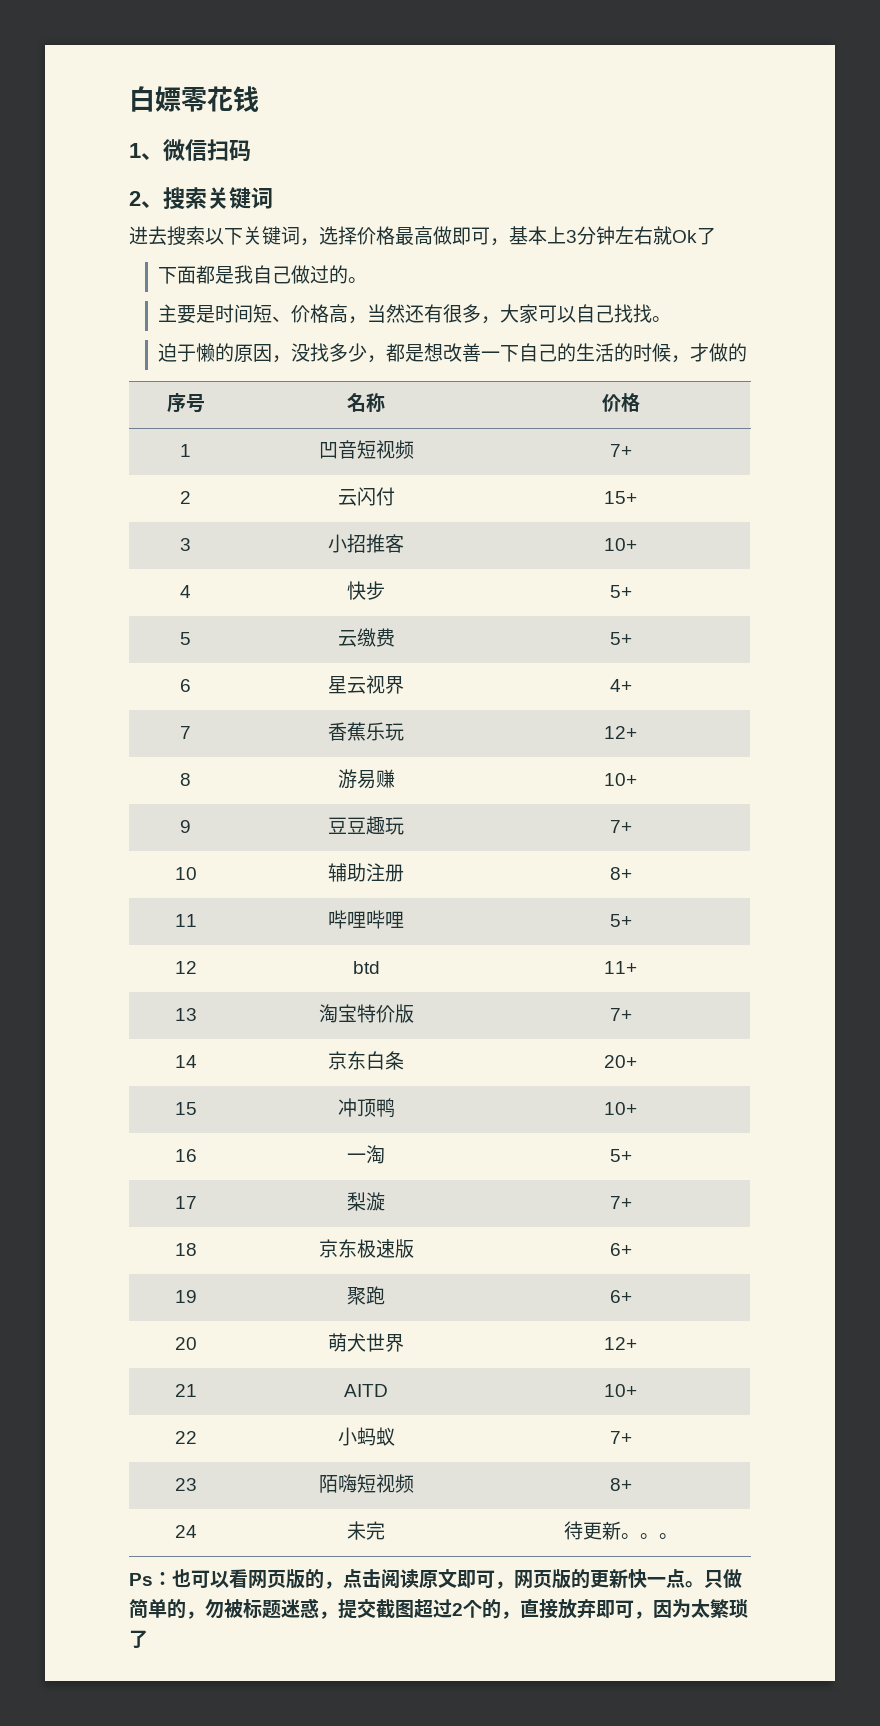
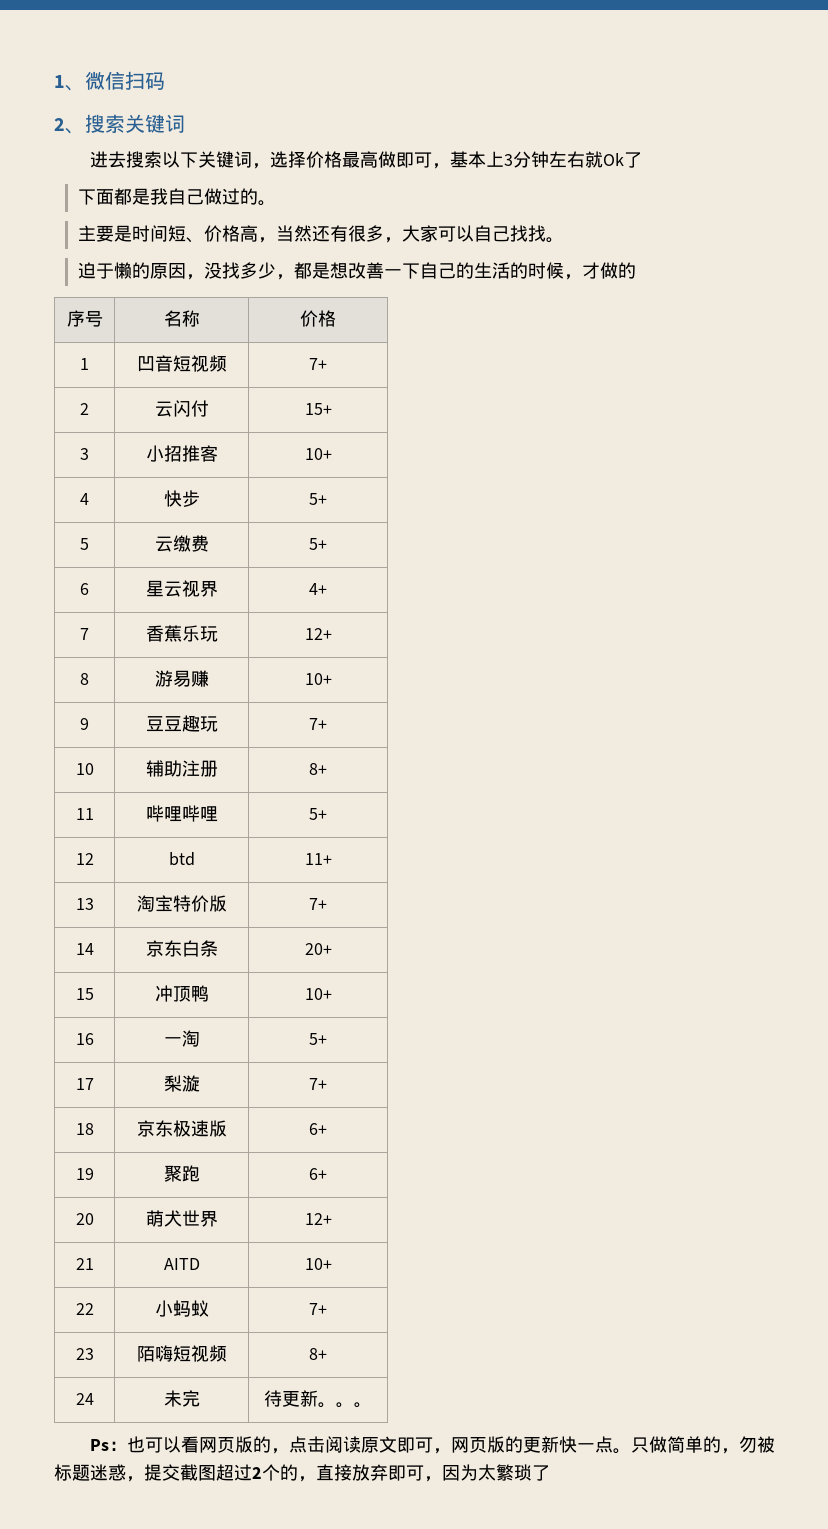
- 白嫖零花钱

